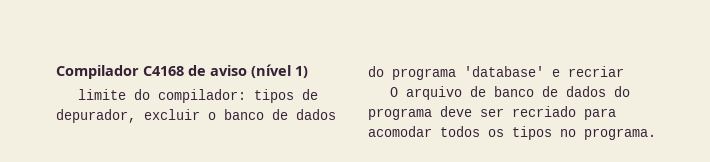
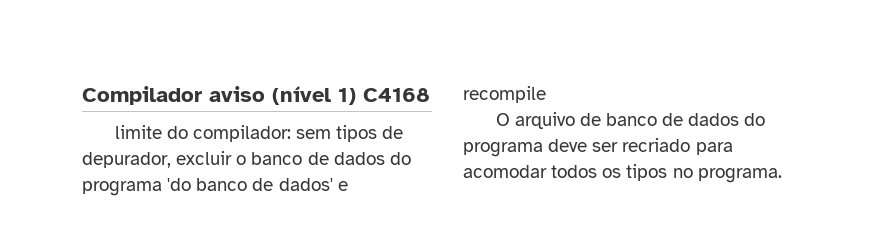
- Compilador C4168 de aviso (nível 1)
+ Compilador aviso (nível 1) C4168
- limite do compilador: tipos de depurador, excluir o banco de dados do programa 'database' e recriar
+ limite do compilador: sem tipos de depurador, excluir o banco de dados do programa 'do banco de dados' e recompile

